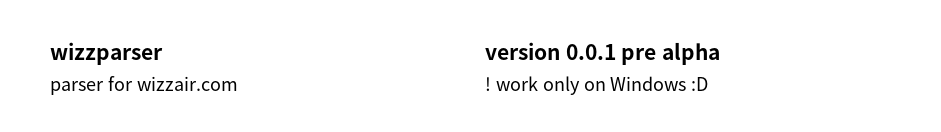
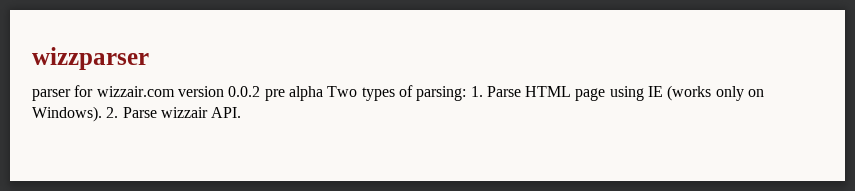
- parser for wizzair.com
- version 0.0.1 pre alpha
- ! work only on Windows :D
+ parser for wizzair.com version 0.0.2 pre alpha Two types of parsing: 1. Parse HTML page using IE (works only on Windows). 2. Parse wizzair API.

